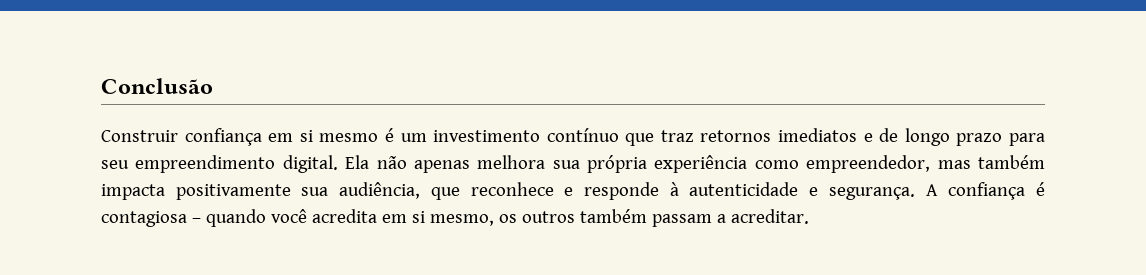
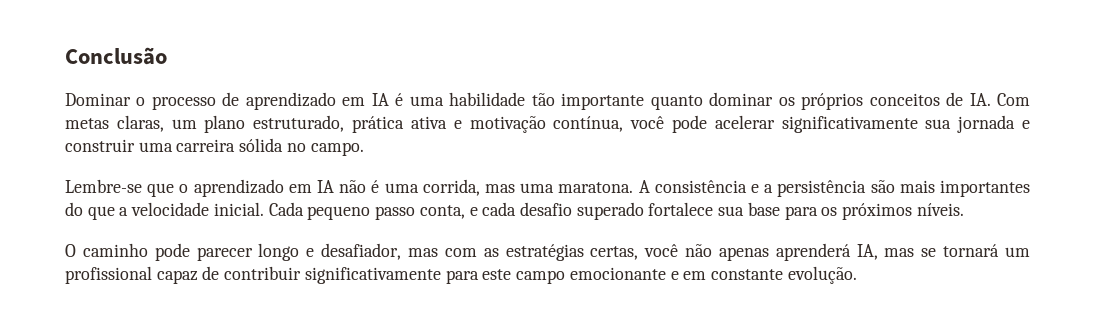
- Construir confiança em si mesmo é um investimento contínuo que traz retornos imediatos e de longo prazo para seu empreendimento digital. Ela não apenas melhora sua própria experiência como empreendedor, mas também impacta positivamente sua audiência, que reconhece e responde à autenticidade e segurança. A confiança é contagiosa – quando você acredita em si mesmo, os outros também passam a acreditar.
+ Dominar o processo de aprendizado em IA é uma habilidade tão importante quanto dominar os próprios conceitos de IA. Com metas claras, um plano estruturado, prática ativa e motivação contínua, você pode acelerar significativamente sua jornada e construir uma carreira sólida no campo.
+ Lembre-se que o aprendizado em IA não é uma corrida, mas uma maratona. A consistência e a persistência são mais importantes do que a velocidade inicial. Cada pequeno passo conta, e cada desafio superado fortalece sua base para os próximos níveis.
+ O caminho pode parecer longo e desafiador, mas com as estratégias certas, você não apenas aprenderá IA, mas se tornará um profissional capaz de contribuir significativamente para este campo emocionante e em constante evolução.

